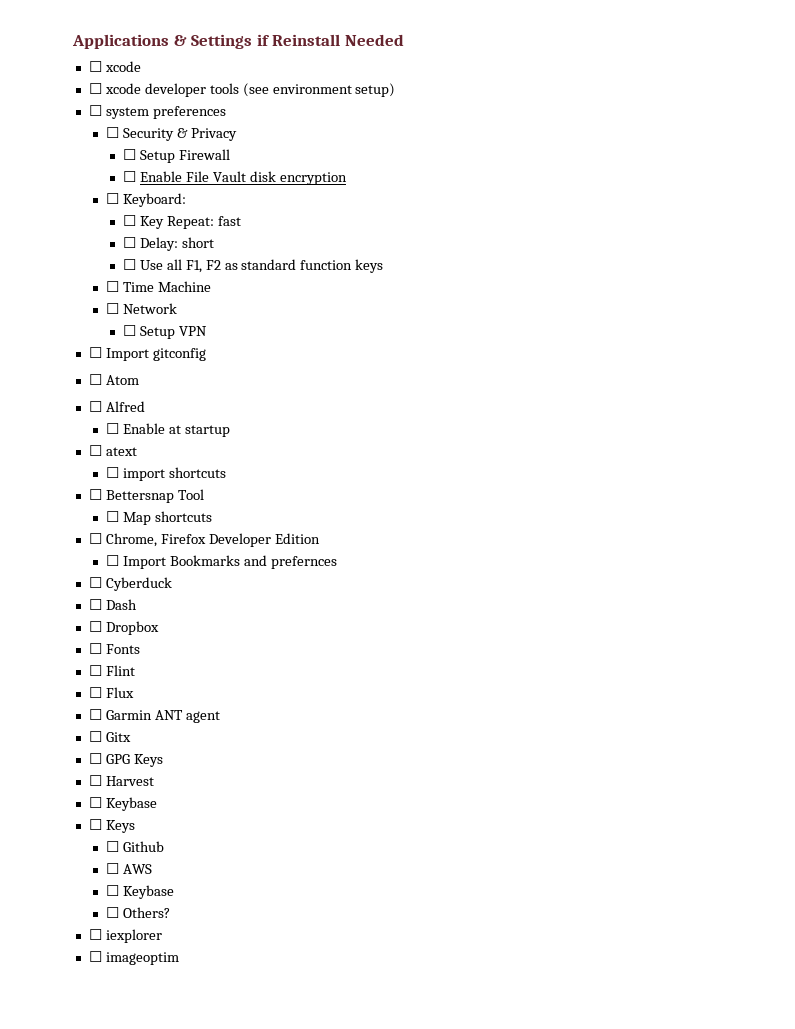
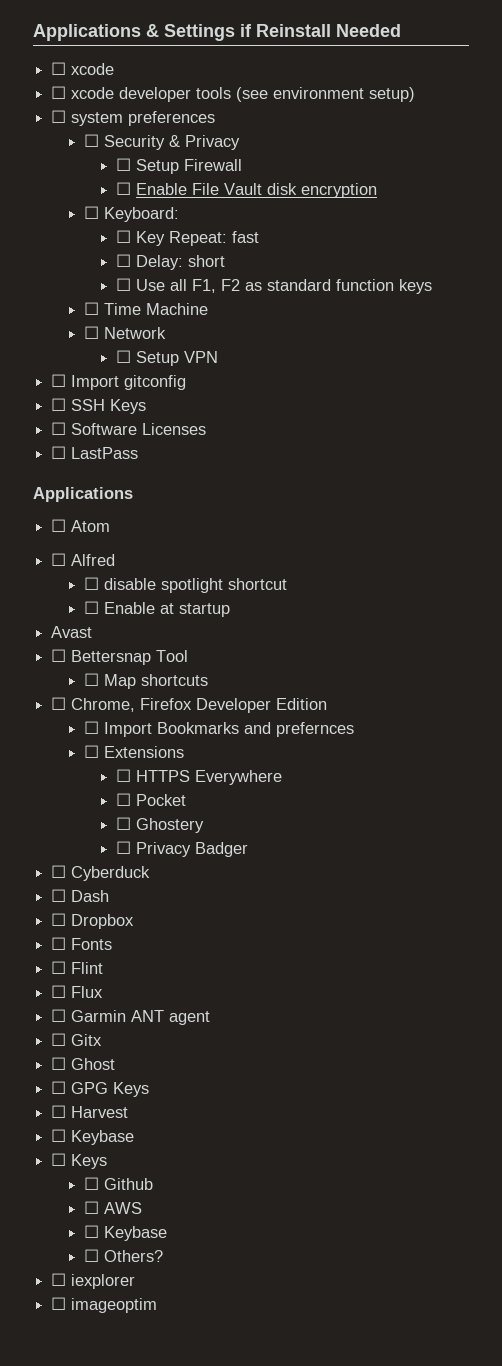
+ ☐ SSH Keys
+ ☐ Software Licenses
+ ☐ LastPass
+ Applications
+ ☐ disable spotlight shortcut
- ☐ atext
- ☐ import shortcuts
+ Avast
+ ☐ Extensions
+ ☐ HTTPS Everywhere
+ ☐ Pocket
+ ☐ Ghostery
+ ☐ Privacy Badger
+ ☐ Ghost

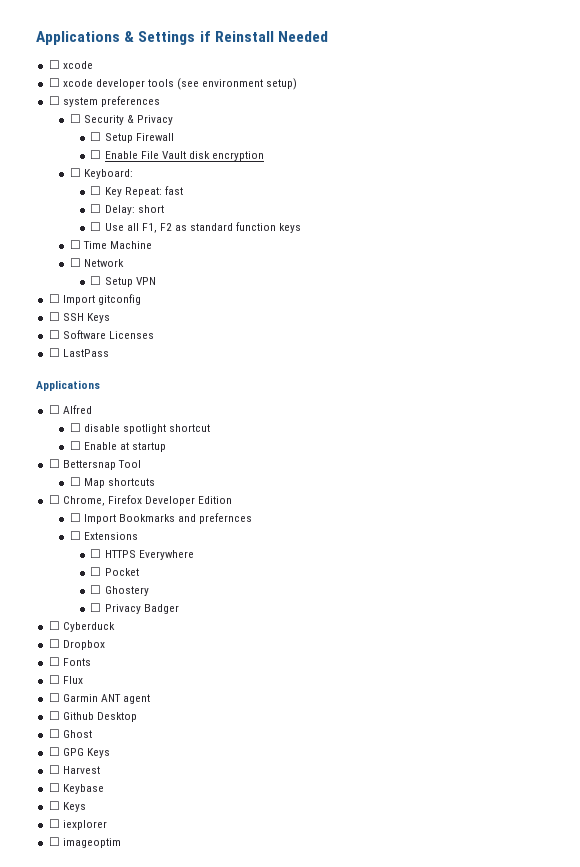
- ☐ Atom
- Avast
- ☐ Dash
- ☐ Flint
- ☐ Gitx
+ ☐ Github Desktop
- ☐ Github
- ☐ AWS
- ☐ Keybase
- ☐ Others?

